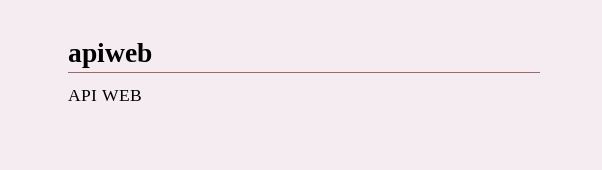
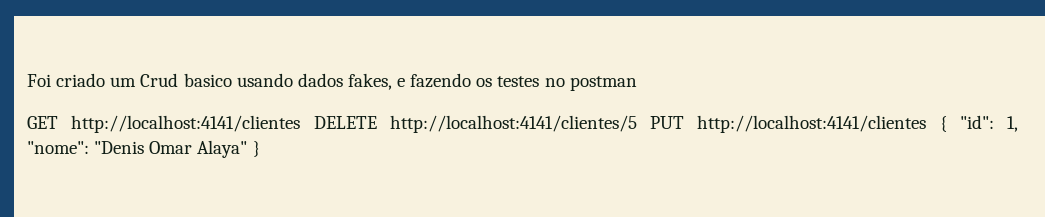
- apiweb
- API WEB
+ Foi criado um Crud basico usando dados fakes, e fazendo os testes no postman
+ GET http://localhost:4141/clientes DELETE http://localhost:4141/clientes/5 PUT http://localhost:4141/clientes { "id": 1, "nome": "Denis Omar Alaya" }

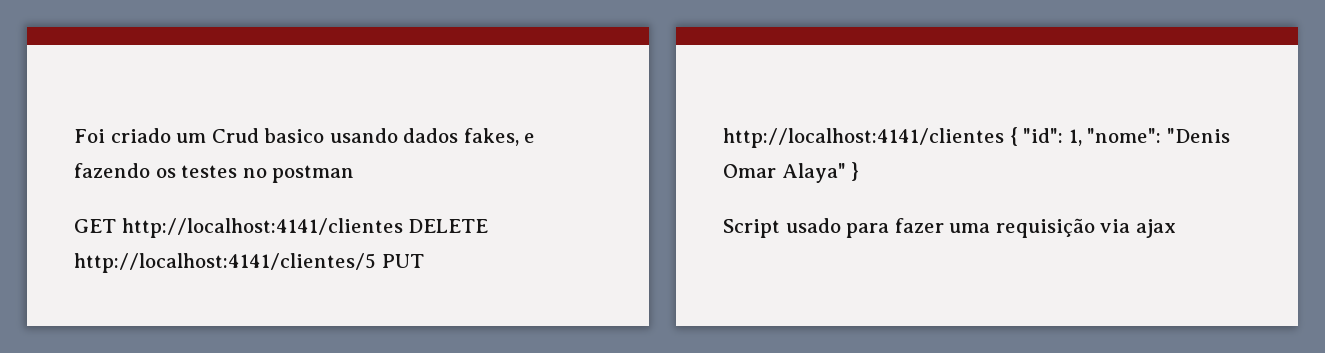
+ Script usado para fazer uma requisição via ajax

